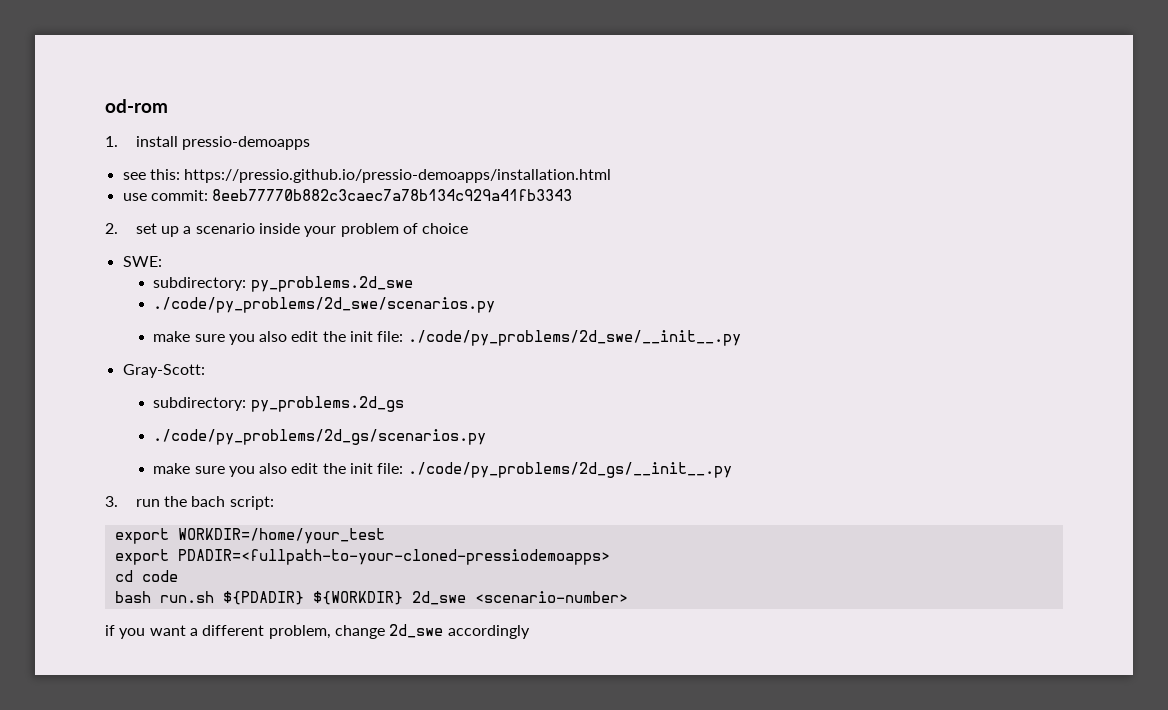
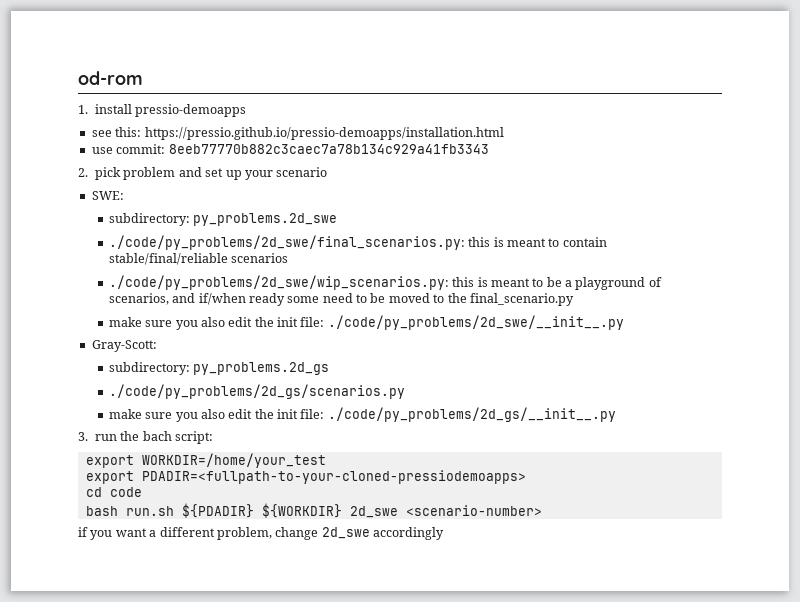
- 2. set up a scenario inside your problem of choice
+ 2. pick problem and set up your scenario
  SWE:
  subdirectory: py_problems.2d_swe
- ./code/py_problems/2d_swe/scenarios.py
+ ./code/py_problems/2d_swe/final_scenarios.py: this is meant to contain stable/final/reliable scenarios
+ ./code/py_problems/2d_swe/wip_scenarios.py: this is meant to be a playground of scenarios, and if/when ready some need to be moved to the final_scenario.py

